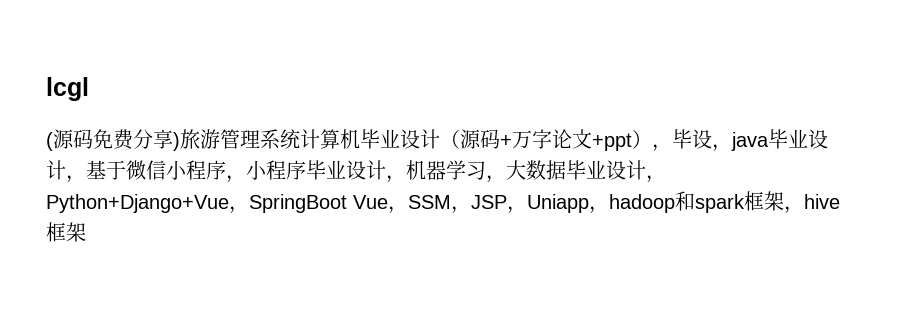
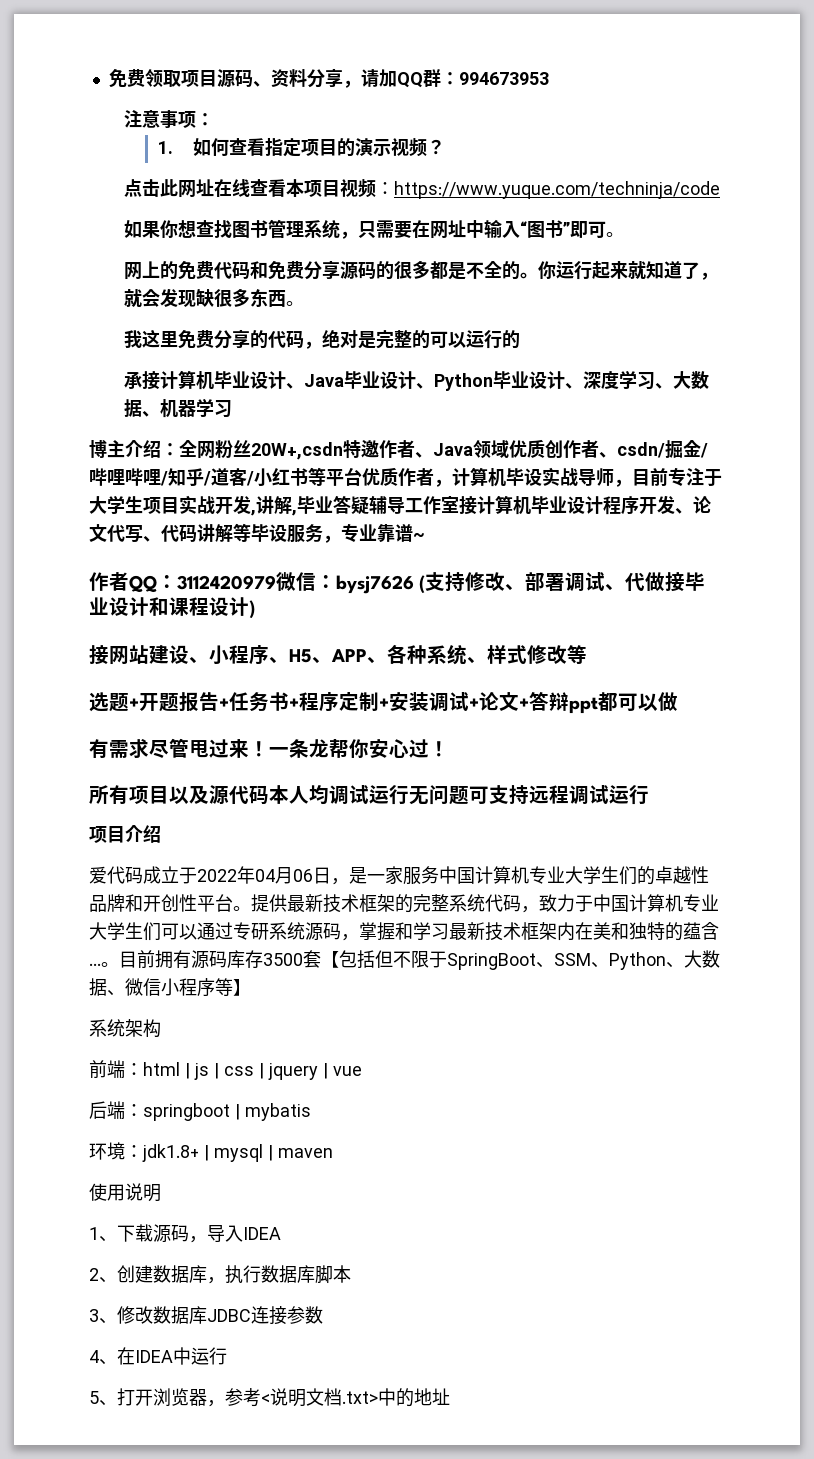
- lcgl
- (源码免费分享)旅游管理系统计算机毕业设计（源码+万字论文+ppt），毕设，java毕业设计，基于微信小程序，小程序毕业设计，机器学习，大数据毕业设计，Python+Django+Vue，SpringBoot Vue，SSM，JSP，Uniapp，hadoop和spark框架，hive框架
+ 免费领取项目源码、资料分享，请加QQ群：994673953
+ 注意事项：
+ 1.如何查看指定项目的演示视频？
+ 点击此网址在线查看本项目视频：https://www.yuque.com/techninja/code
+ 如果你想查找图书管理系统，只需要在网址中输入“图书”即可。
+ 网上的免费代码和免费分享源码的很多都是不全的。你运行起来就知道了，就会发现缺很多东西。
+ 我这里免费分享的代码，绝对是完整的可以运行的
+ 承接计算机毕业设计、Java毕业设计、Python毕业设计、深度学习、大数据、机器学习
+ 博主介绍：全网粉丝20W+,csdn特邀作者、Java领域优质创作者、csdn/掘金/哔哩哔哩/知乎/道客/小红书等平台优质作者，计算机毕设实战导师，目前专注于大学生项目实战开发,讲解,毕业答疑辅导工作室接计算机毕业设计程序开发、论文代写、代码讲解等毕设服务，专业靠谱~
+ 作者QQ：3112420979微信：bysj7626 (支持修改、部署调试、代做接毕业设计和课程设计)
+ 接网站建设、小程序、H5、APP、各种系统、样式修改等
+ 选题+开题报告+任务书+程序定制+安装调试+论文+答辩ppt都可以做
+ 有需求尽管甩过来！一条龙帮你安心过！
+ 所有项目以及源代码本人均调试运行无问题可支持远程调试运行
+ 项目介绍
+ 爱代码成立于2022年04月06日，是一家服务中国计算机专业大学生们的卓越性品牌和开创性平台。提供最新技术框架的完整系统代码，致力于中国计算机专业大学生们可以通过专研系统源码，掌握和学习最新技术框架内在美和独特的蕴含...。目前拥有源码库存3500套【包括但不限于SpringBoot、SSM、Python、大数据、微信小程序等】
+ 系统架构
+ 前端：html | js | css | jquery | vue
+ 后端：springboot | mybatis
+ 环境：jdk1.8+ | mysql | maven
+ 使用说明
+ 1、下载源码，导入IDEA
+ 2、创建数据库，执行数据库脚本
+ 3、修改数据库JDBC连接参数
+ 4、在IDEA中运行
+ 5、打开浏览器，参考<说明文档.txt>中的地址

